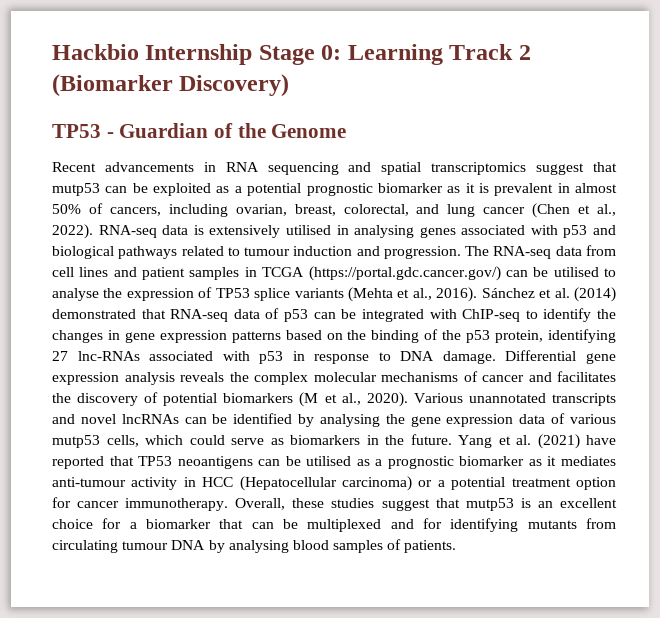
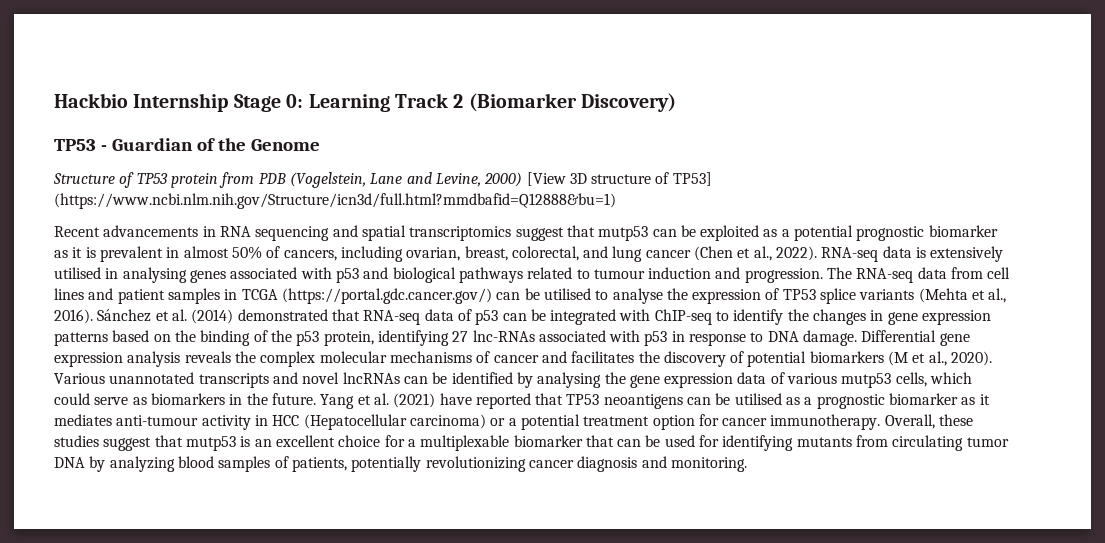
+ Structure of TP53 protein from PDB (Vogelstein, Lane and Levine, 2000) [View 3D structure of TP53] (https://www.ncbi.nlm.nih.gov/Structure/icn3d/full.html?mmdbafid=Q12888&bu=1)
- Overall, these studies suggest that mutp53 is an excellent choice for a biomarker that can be multiplexed and for identifying mutants from circulating tumour DNA by analysing blood samples of patients.
+ Overall, these studies suggest that mutp53 is an excellent choice for a multiplexable biomarker that can be used for identifying mutants from circulating tumor DNA by analyzing blood samples of patients, potentially revolutionizing cancer diagnosis and monitoring.

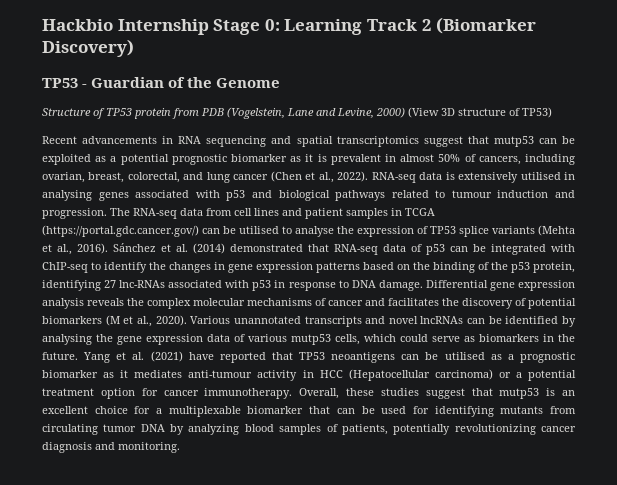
- Structure of TP53 protein from PDB (Vogelstein, Lane and Levine, 2000) [View 3D structure of TP53] (https://www.ncbi.nlm.nih.gov/Structure/icn3d/full.html?mmdbafid=Q12888&bu=1)
+ Structure of TP53 protein from PDB (Vogelstein, Lane and Levine, 2000) (View 3D structure of TP53)

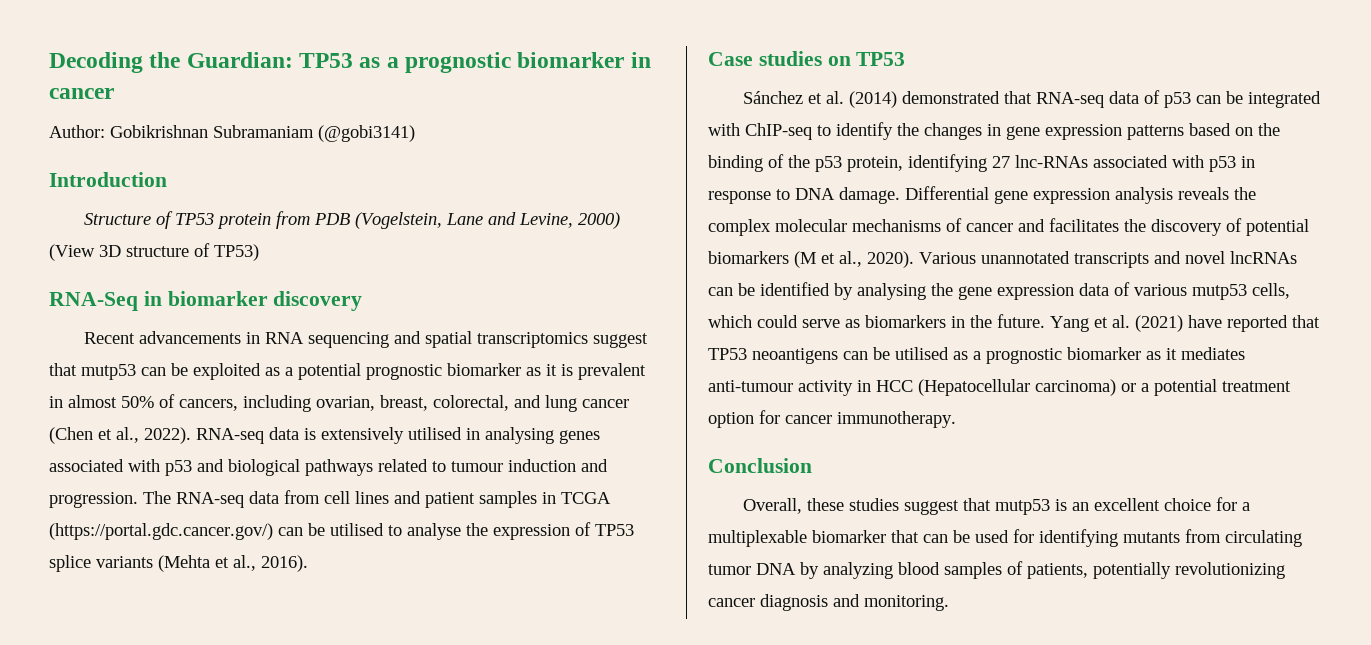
- Hackbio Internship Stage 0: Learning Track 2 (Biomarker Discovery)
- TP53 - Guardian of the Genome
+ Decoding the Guardian: TP53 as a prognostic biomarker in cancer
+ Author: Gobikrishnan Subramaniam (@gobi3141)
+ Introduction
+ RNA-Seq in biomarker discovery
- The RNA-seq data from cell lines and patient samples in TCGA (https://portal.gdc.cancer.gov/) can be utilised to analyse the expression of TP53 splice variants (Mehta et al., 2016). Sánchez et al. (2014) demonstrated that RNA-seq data of p53 can be integrated with ChIP-seq to identify the changes in gene expression patterns based on the binding of the p53 protein, identifying 27 lnc-RNAs associated with p53 in response to DNA damage.
+ The RNA-seq data from cell lines and patient samples in TCGA (https://portal.gdc.cancer.gov/) can be utilised to analyse the expression of TP53 splice variants (Mehta et al., 2016).
+ Case studies on TP53
+ Sánchez et al. (2014) demonstrated that RNA-seq data of p53 can be integrated with ChIP-seq to identify the changes in gene expression patterns based on the binding of the p53 protein, identifying 27 lnc-RNAs associated with p53 in response to DNA damage.
- Yang et al. (2021) have reported that TP53 neoantigens can be utilised as a prognostic biomarker as it mediates anti-tumour activity in HCC (Hepatocellular carcinoma) or a potential treatment option for cancer immunotherapy. Overall, these studies suggest that mutp53 is an excellent choice for a multiplexable biomarker that can be used for identifying mutants from circulating tumor DNA by analyzing blood samples of patients, potentially revolutionizing cancer diagnosis and monitoring.
+ Yang et al. (2021) have reported that TP53 neoantigens can be utilised as a prognostic biomarker as it mediates anti-tumour activity in HCC (Hepatocellular carcinoma) or a potential treatment option for cancer immunotherapy.
+ Conclusion
+ Overall, these studies suggest that mutp53 is an excellent choice for a multiplexable biomarker that can be used for identifying mutants from circulating tumor DNA by analyzing blood samples of patients, potentially revolutionizing cancer diagnosis and monitoring.

